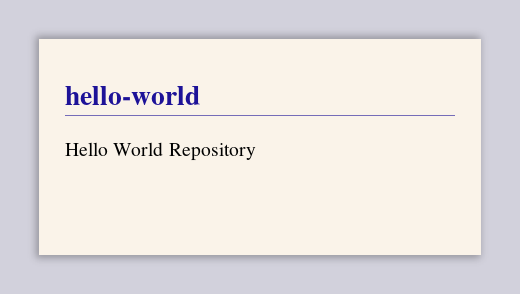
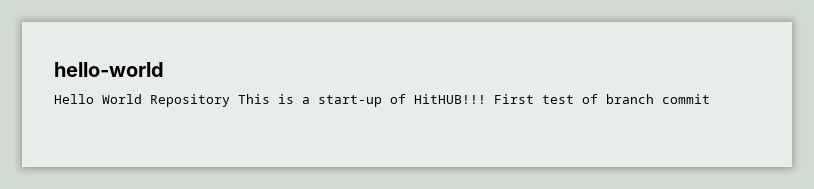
- Hello World Repository
+ Hello World Repository This is a start-up of HitHUB!!! First test of branch commit

